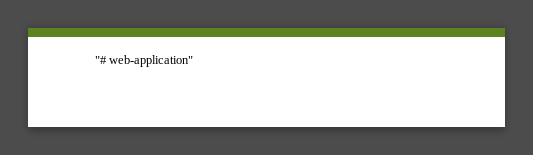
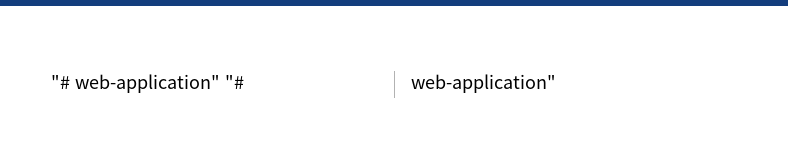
- "# web-application"
+ "# web-application" "# web-application"

